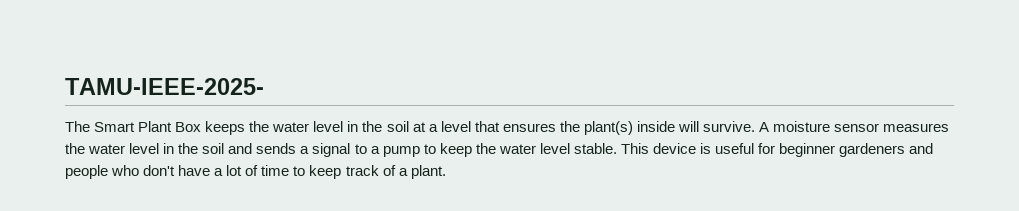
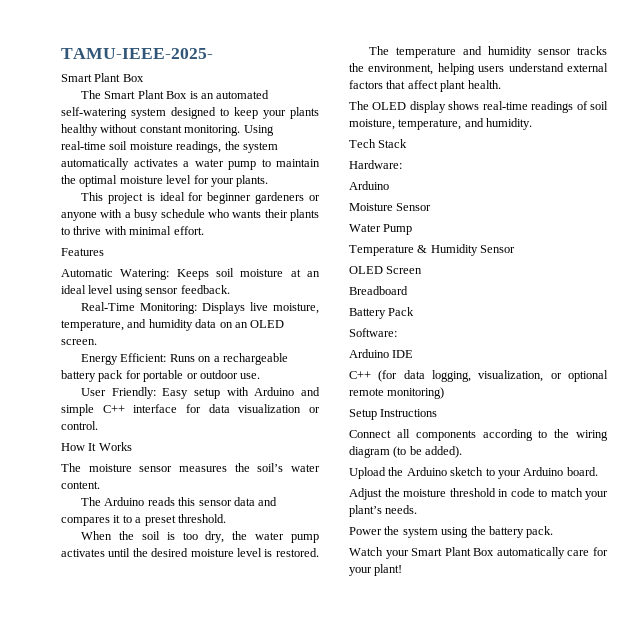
  TAMU-IEEE-2025-
+ Smart Plant Box
- The Smart Plant Box keeps the water level in the soil at a level that ensures the plant(s) inside will survive. A moisture sensor measures the water level in the soil and sends a signal to a pump to keep the water level stable. This device is useful for beginner gardeners and people who don't have a lot of time to keep track of a plant.
+ The Smart Plant Box is an automated self-watering system designed to keep your plants healthy without constant monitoring. Using real-time soil moisture readings, the system automatically activates a water pump to maintain the optimal moisture level for your plants.
+ This project is ideal for beginner gardeners or anyone with a busy schedule who wants their plants to thrive with minimal effort.
+ Features
+ Automatic Watering: Keeps soil moisture at an ideal level using sensor feedback.
+ Real-Time Monitoring: Displays live moisture, temperature, and humidity data on an OLED screen.
+ Energy Efficient: Runs on a rechargeable battery pack for portable or outdoor use.
+ User Friendly: Easy setup with Arduino and simple C++ interface for data visualization or control.
+ How It Works
+ The moisture sensor measures the soil’s water content.
+ The Arduino reads this sensor data and compares it to a preset threshold.
+ When the soil is too dry, the water pump activates until the desired moisture level is restored.
+ The temperature and humidity sensor tracks the environment, helping users understand external factors that affect plant health.
+ The OLED display shows real-time readings of soil moisture, temperature, and humidity.
+ Tech Stack
+ Hardware:
+ Arduino
+ Moisture Sensor
+ Water Pump
+ Temperature & Humidity Sensor
+ OLED Screen
+ Breadboard
+ Battery Pack
+ Software:
+ Arduino IDE
+ C++ (for data logging, visualization, or optional remote monitoring)
+ Setup Instructions
+ Connect all components according to the wiring diagram (to be added).
+ Upload the Arduino sketch to your Arduino board.
+ Adjust the moisture threshold in code to match your plant’s needs.
+ Power the system using the battery pack.
+ Watch your Smart Plant Box automatically care for your plant!

